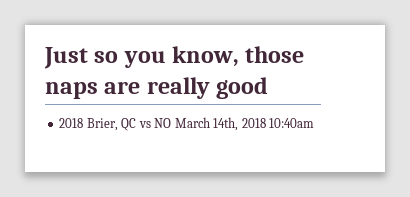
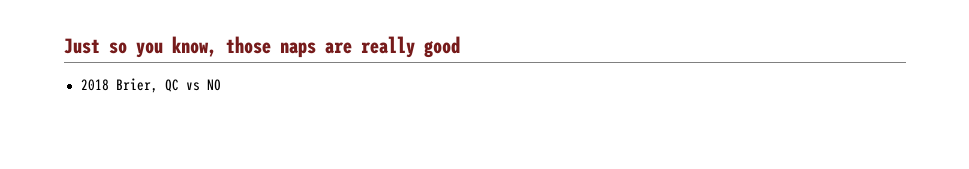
- 2018 Brier, QC vs NO March 14th, 2018 10:40am
+ 2018 Brier, QC vs NO

